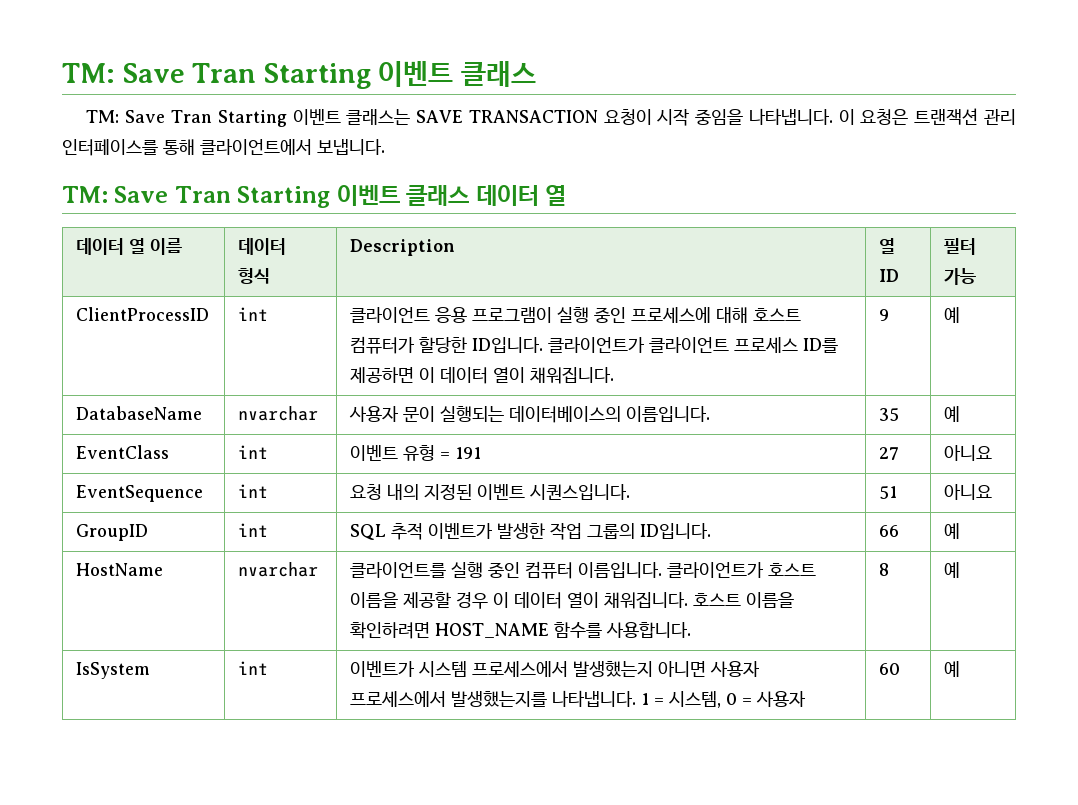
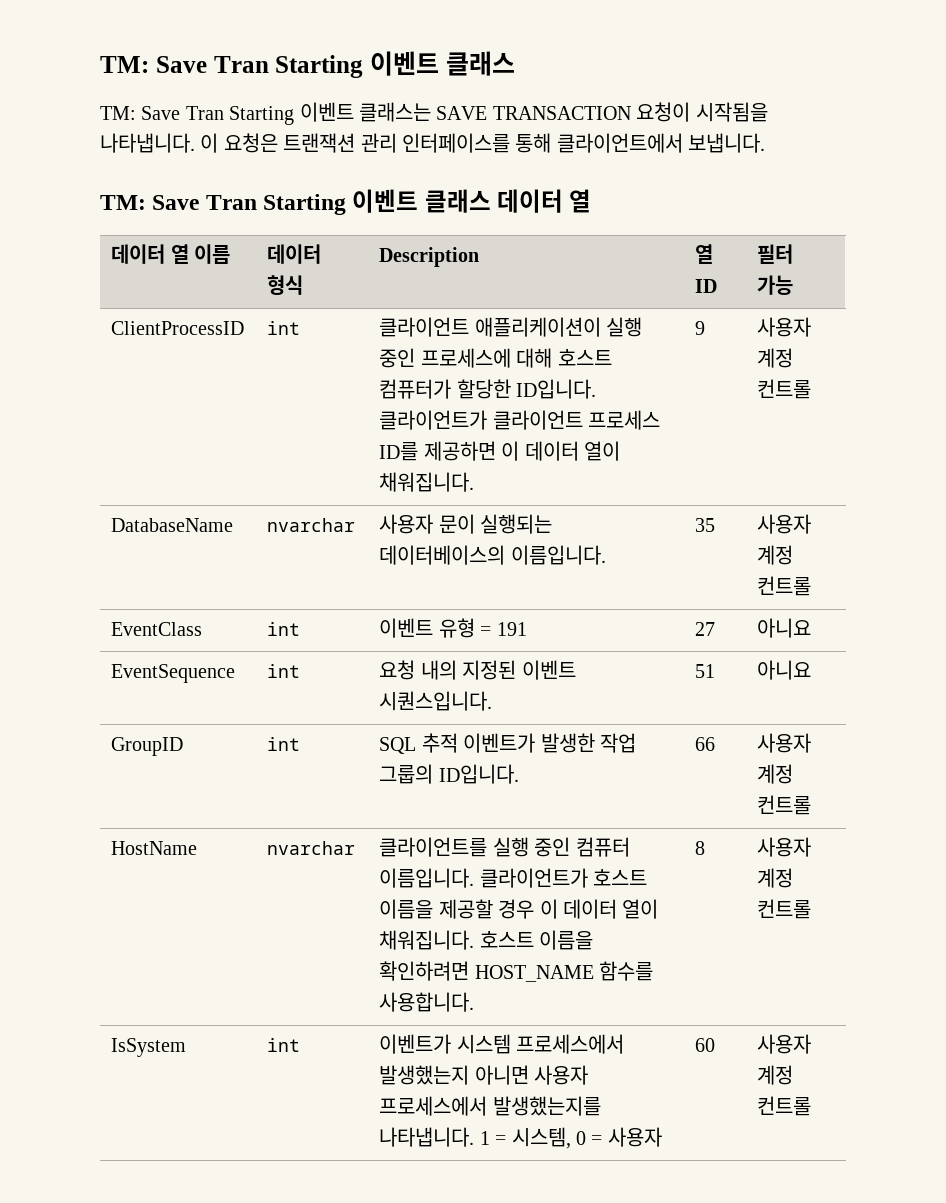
- TM: Save Tran Starting 이벤트 클래스는 SAVE TRANSACTION 요청이 시작 중임을 나타냅니다.
+ TM: Save Tran Starting 이벤트 클래스는 SAVE TRANSACTION 요청이 시작됨을 나타냅니다.
- ClientProcessID | int | 클라이언트 응용 프로그램이 실행 중인 프로세스에 대해 호스트 컴퓨터가 할당한 ID입니다. 클라이언트가 클라이언트 프로세스 ID를 제공하면 이 데이터 열이 채워집니다. | 9 | 예
+ ClientProcessID | int | 클라이언트 애플리케이션이 실행 중인 프로세스에 대해 호스트 컴퓨터가 할당한 ID입니다. 클라이언트가 클라이언트 프로세스 ID를 제공하면 이 데이터 열이 채워집니다. | 9 | 사용자 계정 컨트롤
- DatabaseName | nvarchar | 사용자 문이 실행되는 데이터베이스의 이름입니다. | 35 | 예
+ DatabaseName | nvarchar | 사용자 문이 실행되는 데이터베이스의 이름입니다. | 35 | 사용자 계정 컨트롤
- GroupID | int | SQL 추적 이벤트가 발생한 작업 그룹의 ID입니다. | 66 | 예
+ GroupID | int | SQL 추적 이벤트가 발생한 작업 그룹의 ID입니다. | 66 | 사용자 계정 컨트롤
- HostName | nvarchar | 클라이언트를 실행 중인 컴퓨터 이름입니다. 클라이언트가 호스트 이름을 제공할 경우 이 데이터 열이 채워집니다. 호스트 이름을 확인하려면 HOST_NAME 함수를 사용합니다. | 8 | 예
+ HostName | nvarchar | 클라이언트를 실행 중인 컴퓨터 이름입니다. 클라이언트가 호스트 이름을 제공할 경우 이 데이터 열이 채워집니다. 호스트 이름을 확인하려면 HOST_NAME 함수를 사용합니다. | 8 | 사용자 계정 컨트롤
- IsSystem | int | 이벤트가 시스템 프로세스에서 발생했는지 아니면 사용자 프로세스에서 발생했는지를 나타냅니다. 1 = 시스템, 0 = 사용자 | 60 | 예
+ IsSystem | int | 이벤트가 시스템 프로세스에서 발생했는지 아니면 사용자 프로세스에서 발생했는지를 나타냅니다. 1 = 시스템, 0 = 사용자 | 60 | 사용자 계정 컨트롤

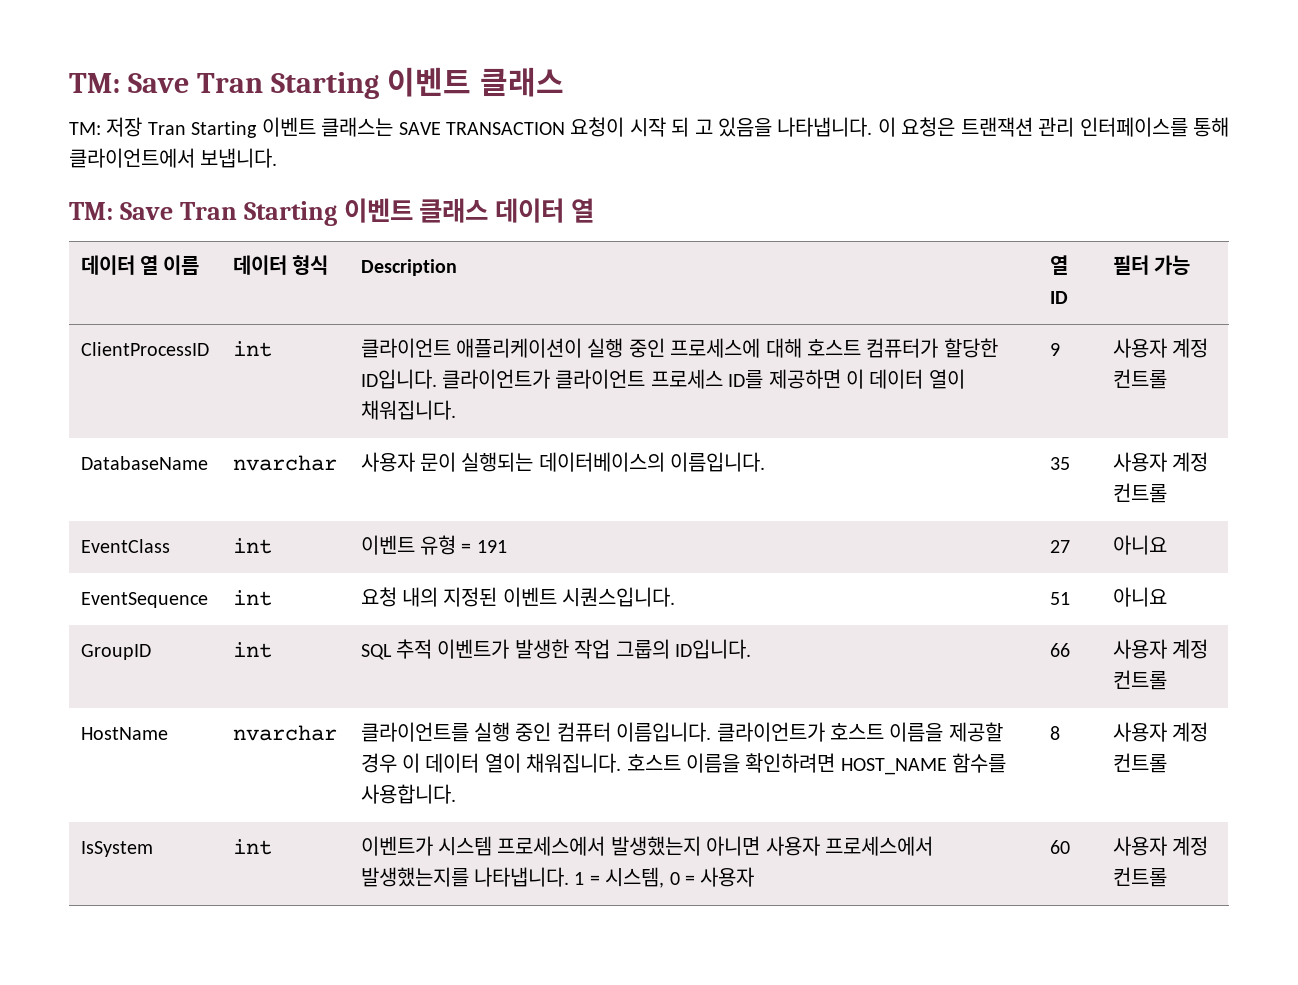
- TM: Save Tran Starting 이벤트 클래스는 SAVE TRANSACTION 요청이 시작됨을 나타냅니다.
+ TM: 저장 Tran Starting 이벤트 클래스는 SAVE TRANSACTION 요청이 시작 되 고 있음을 나타냅니다.

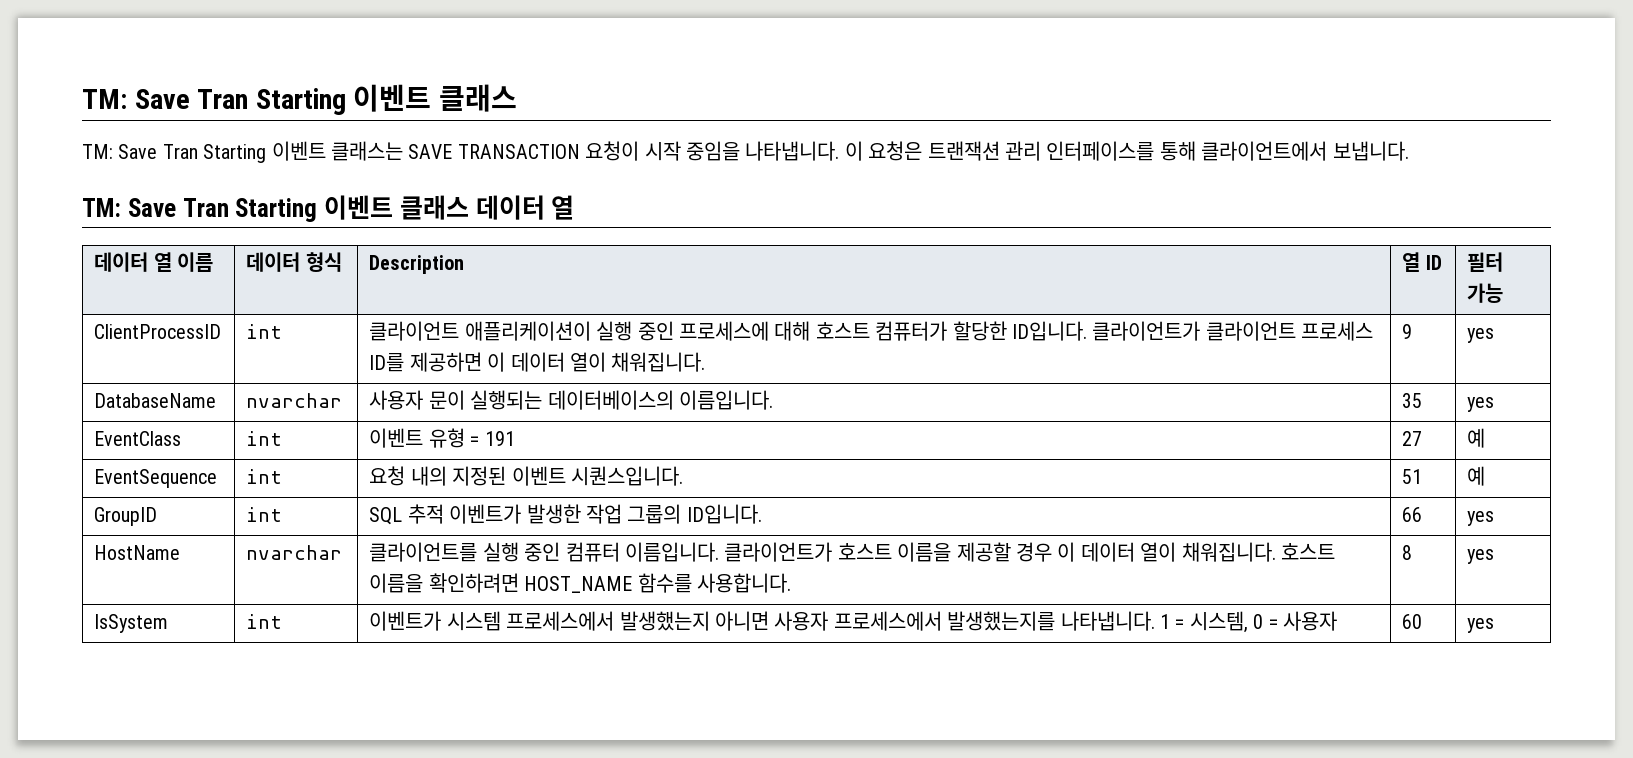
- TM: 저장 Tran Starting 이벤트 클래스는 SAVE TRANSACTION 요청이 시작 되 고 있음을 나타냅니다.
+ TM: Save Tran Starting 이벤트 클래스는 SAVE TRANSACTION 요청이 시작 중임을 나타냅니다.
- ClientProcessID | int | 클라이언트 애플리케이션이 실행 중인 프로세스에 대해 호스트 컴퓨터가 할당한 ID입니다. 클라이언트가 클라이언트 프로세스 ID를 제공하면 이 데이터 열이 채워집니다. | 9 | 사용자 계정 컨트롤
+ ClientProcessID | int | 클라이언트 애플리케이션이 실행 중인 프로세스에 대해 호스트 컴퓨터가 할당한 ID입니다. 클라이언트가 클라이언트 프로세스 ID를 제공하면 이 데이터 열이 채워집니다. | 9 | yes
- DatabaseName | nvarchar | 사용자 문이 실행되는 데이터베이스의 이름입니다. | 35 | 사용자 계정 컨트롤
+ DatabaseName | nvarchar | 사용자 문이 실행되는 데이터베이스의 이름입니다. | 35 | yes
- EventClass | int | 이벤트 유형 = 191 | 27 | 아니요
+ EventClass | int | 이벤트 유형 = 191 | 27 | 예
- EventSequence | int | 요청 내의 지정된 이벤트 시퀀스입니다. | 51 | 아니요
+ EventSequence | int | 요청 내의 지정된 이벤트 시퀀스입니다. | 51 | 예
- GroupID | int | SQL 추적 이벤트가 발생한 작업 그룹의 ID입니다. | 66 | 사용자 계정 컨트롤
+ GroupID | int | SQL 추적 이벤트가 발생한 작업 그룹의 ID입니다. | 66 | yes
- HostName | nvarchar | 클라이언트를 실행 중인 컴퓨터 이름입니다. 클라이언트가 호스트 이름을 제공할 경우 이 데이터 열이 채워집니다. 호스트 이름을 확인하려면 HOST_NAME 함수를 사용합니다. | 8 | 사용자 계정 컨트롤
+ HostName | nvarchar | 클라이언트를 실행 중인 컴퓨터 이름입니다. 클라이언트가 호스트 이름을 제공할 경우 이 데이터 열이 채워집니다. 호스트 이름을 확인하려면 HOST_NAME 함수를 사용합니다. | 8 | yes
- IsSystem | int | 이벤트가 시스템 프로세스에서 발생했는지 아니면 사용자 프로세스에서 발생했는지를 나타냅니다. 1 = 시스템, 0 = 사용자 | 60 | 사용자 계정 컨트롤
+ IsSystem | int | 이벤트가 시스템 프로세스에서 발생했는지 아니면 사용자 프로세스에서 발생했는지를 나타냅니다. 1 = 시스템, 0 = 사용자 | 60 | yes

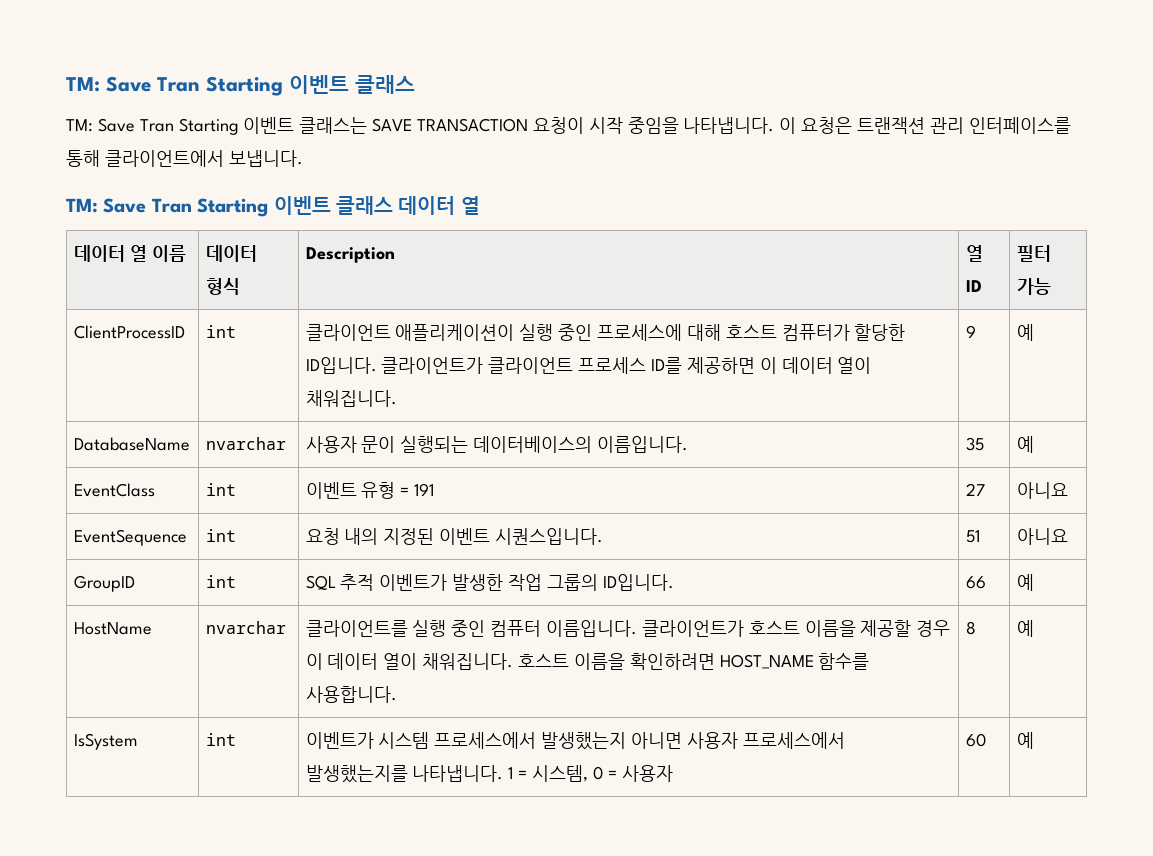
- ClientProcessID | int | 클라이언트 애플리케이션이 실행 중인 프로세스에 대해 호스트 컴퓨터가 할당한 ID입니다. 클라이언트가 클라이언트 프로세스 ID를 제공하면 이 데이터 열이 채워집니다. | 9 | yes
+ ClientProcessID | int | 클라이언트 애플리케이션이 실행 중인 프로세스에 대해 호스트 컴퓨터가 할당한 ID입니다. 클라이언트가 클라이언트 프로세스 ID를 제공하면 이 데이터 열이 채워집니다. | 9 | 예
- DatabaseName | nvarchar | 사용자 문이 실행되는 데이터베이스의 이름입니다. | 35 | yes
+ DatabaseName | nvarchar | 사용자 문이 실행되는 데이터베이스의 이름입니다. | 35 | 예
- EventClass | int | 이벤트 유형 = 191 | 27 | 예
+ EventClass | int | 이벤트 유형 = 191 | 27 | 아니요
- EventSequence | int | 요청 내의 지정된 이벤트 시퀀스입니다. | 51 | 예
+ EventSequence | int | 요청 내의 지정된 이벤트 시퀀스입니다. | 51 | 아니요
- GroupID | int | SQL 추적 이벤트가 발생한 작업 그룹의 ID입니다. | 66 | yes
+ GroupID | int | SQL 추적 이벤트가 발생한 작업 그룹의 ID입니다. | 66 | 예
- HostName | nvarchar | 클라이언트를 실행 중인 컴퓨터 이름입니다. 클라이언트가 호스트 이름을 제공할 경우 이 데이터 열이 채워집니다. 호스트 이름을 확인하려면 HOST_NAME 함수를 사용합니다. | 8 | yes
+ HostName | nvarchar | 클라이언트를 실행 중인 컴퓨터 이름입니다. 클라이언트가 호스트 이름을 제공할 경우 이 데이터 열이 채워집니다. 호스트 이름을 확인하려면 HOST_NAME 함수를 사용합니다. | 8 | 예
- IsSystem | int | 이벤트가 시스템 프로세스에서 발생했는지 아니면 사용자 프로세스에서 발생했는지를 나타냅니다. 1 = 시스템, 0 = 사용자 | 60 | yes
+ IsSystem | int | 이벤트가 시스템 프로세스에서 발생했는지 아니면 사용자 프로세스에서 발생했는지를 나타냅니다. 1 = 시스템, 0 = 사용자 | 60 | 예

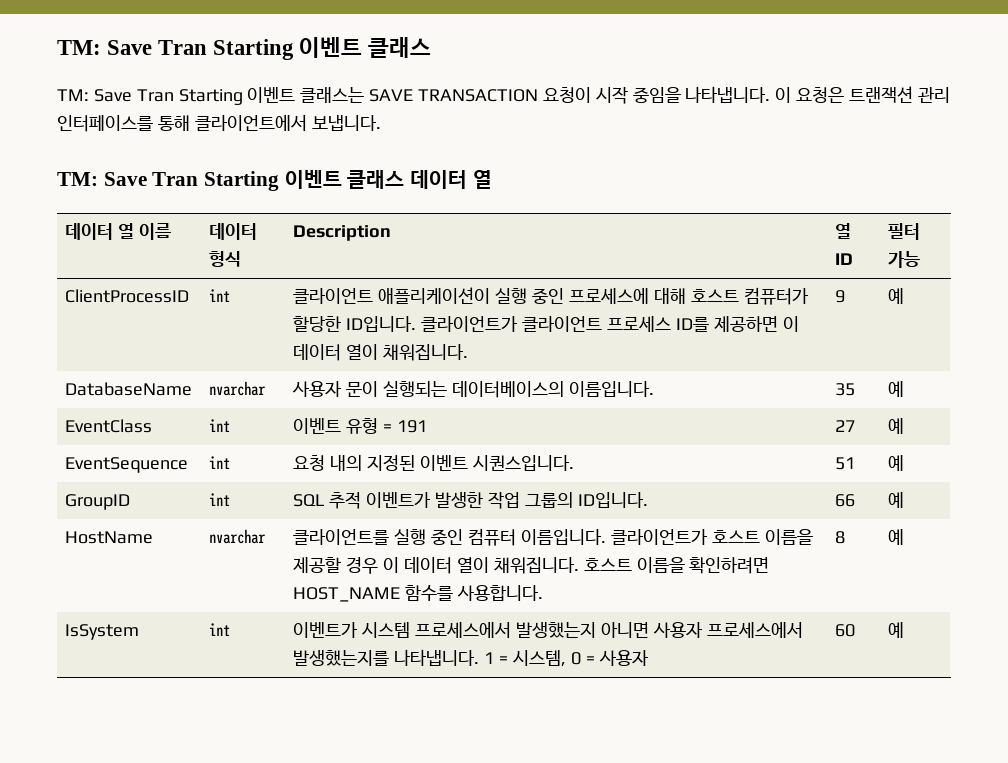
- EventClass | int | 이벤트 유형 = 191 | 27 | 아니요
+ EventClass | int | 이벤트 유형 = 191 | 27 | 예
- EventSequence | int | 요청 내의 지정된 이벤트 시퀀스입니다. | 51 | 아니요
+ EventSequence | int | 요청 내의 지정된 이벤트 시퀀스입니다. | 51 | 예

